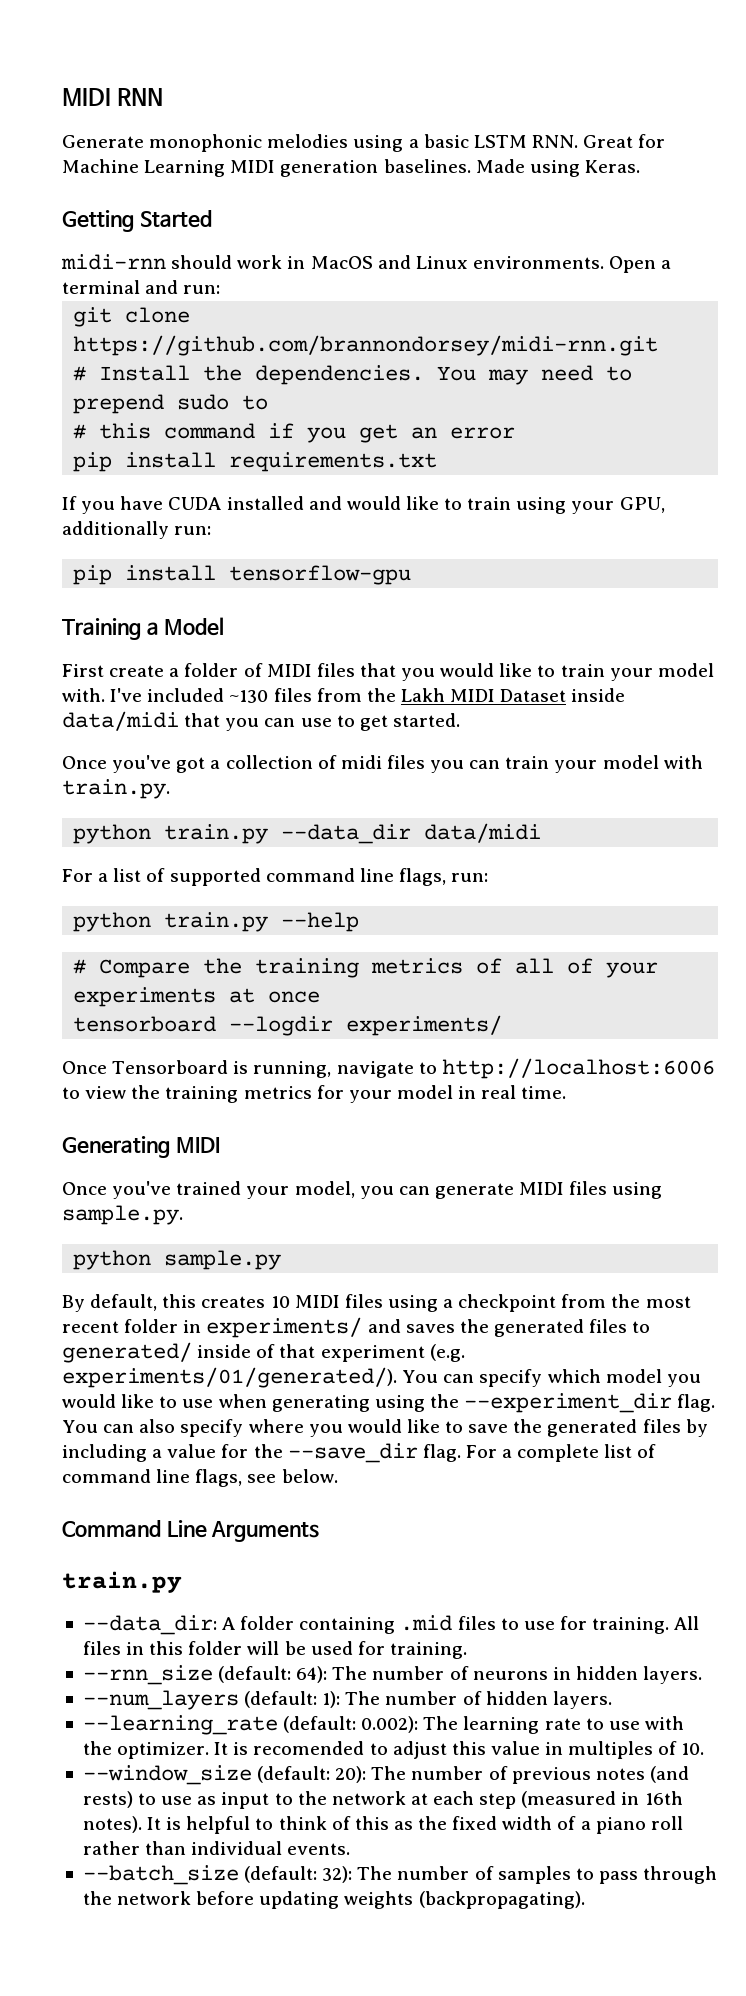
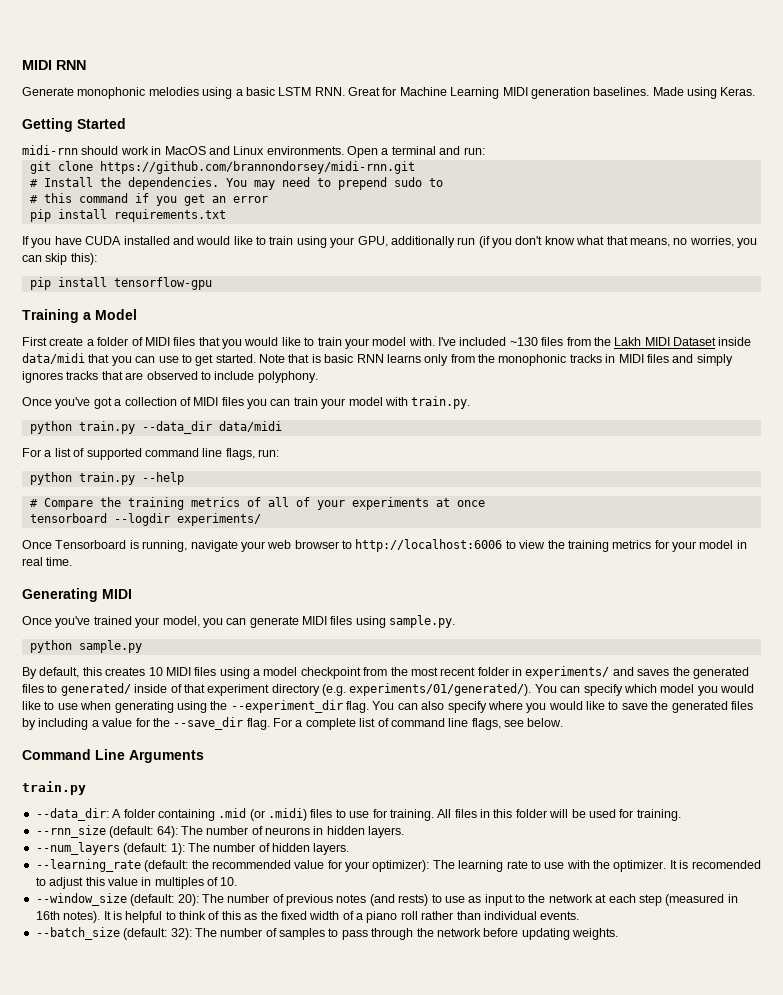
- If you have CUDA installed and would like to train using your GPU, additionally run:
+ If you have CUDA installed and would like to train using your GPU, additionally run (if you don't know what that means, no worries, you can skip this):
+ Note that is basic RNN learns only from the monophonic tracks in MIDI files and simply ignores tracks that are observed to include polyphony.
- Once you've got a collection of midi files you can train your model with train.py.
+ Once you've got a collection of MIDI files you can train your model with train.py.
- Once Tensorboard is running, navigate to http://localhost:6006 to view the training metrics for your model in real time.
+ Once Tensorboard is running, navigate your web browser to http://localhost:6006 to view the training metrics for your model in real time.
- By default, this creates 10 MIDI files using a checkpoint from the most recent folder in experiments/ and saves the generated files to generated/ inside of that experiment (e.g. experiments/01/generated/).
+ By default, this creates 10 MIDI files using a model checkpoint from the most recent folder in experiments/ and saves the generated files to generated/ inside of that experiment directory (e.g. experiments/01/generated/).
- --data_dir: A folder containing .mid files to use for training.
+ --data_dir: A folder containing .mid (or .midi) files to use for training.
- --learning_rate (default: 0.002): The learning rate to use with the optimizer.
+ --learning_rate (default: the recommended value for your optimizer): The learning rate to use with the optimizer.
- --batch_size (default: 32): The number of samples to pass through the network before updating weights (backpropagating).
+ --batch_size (default: 32): The number of samples to pass through the network before updating weights.

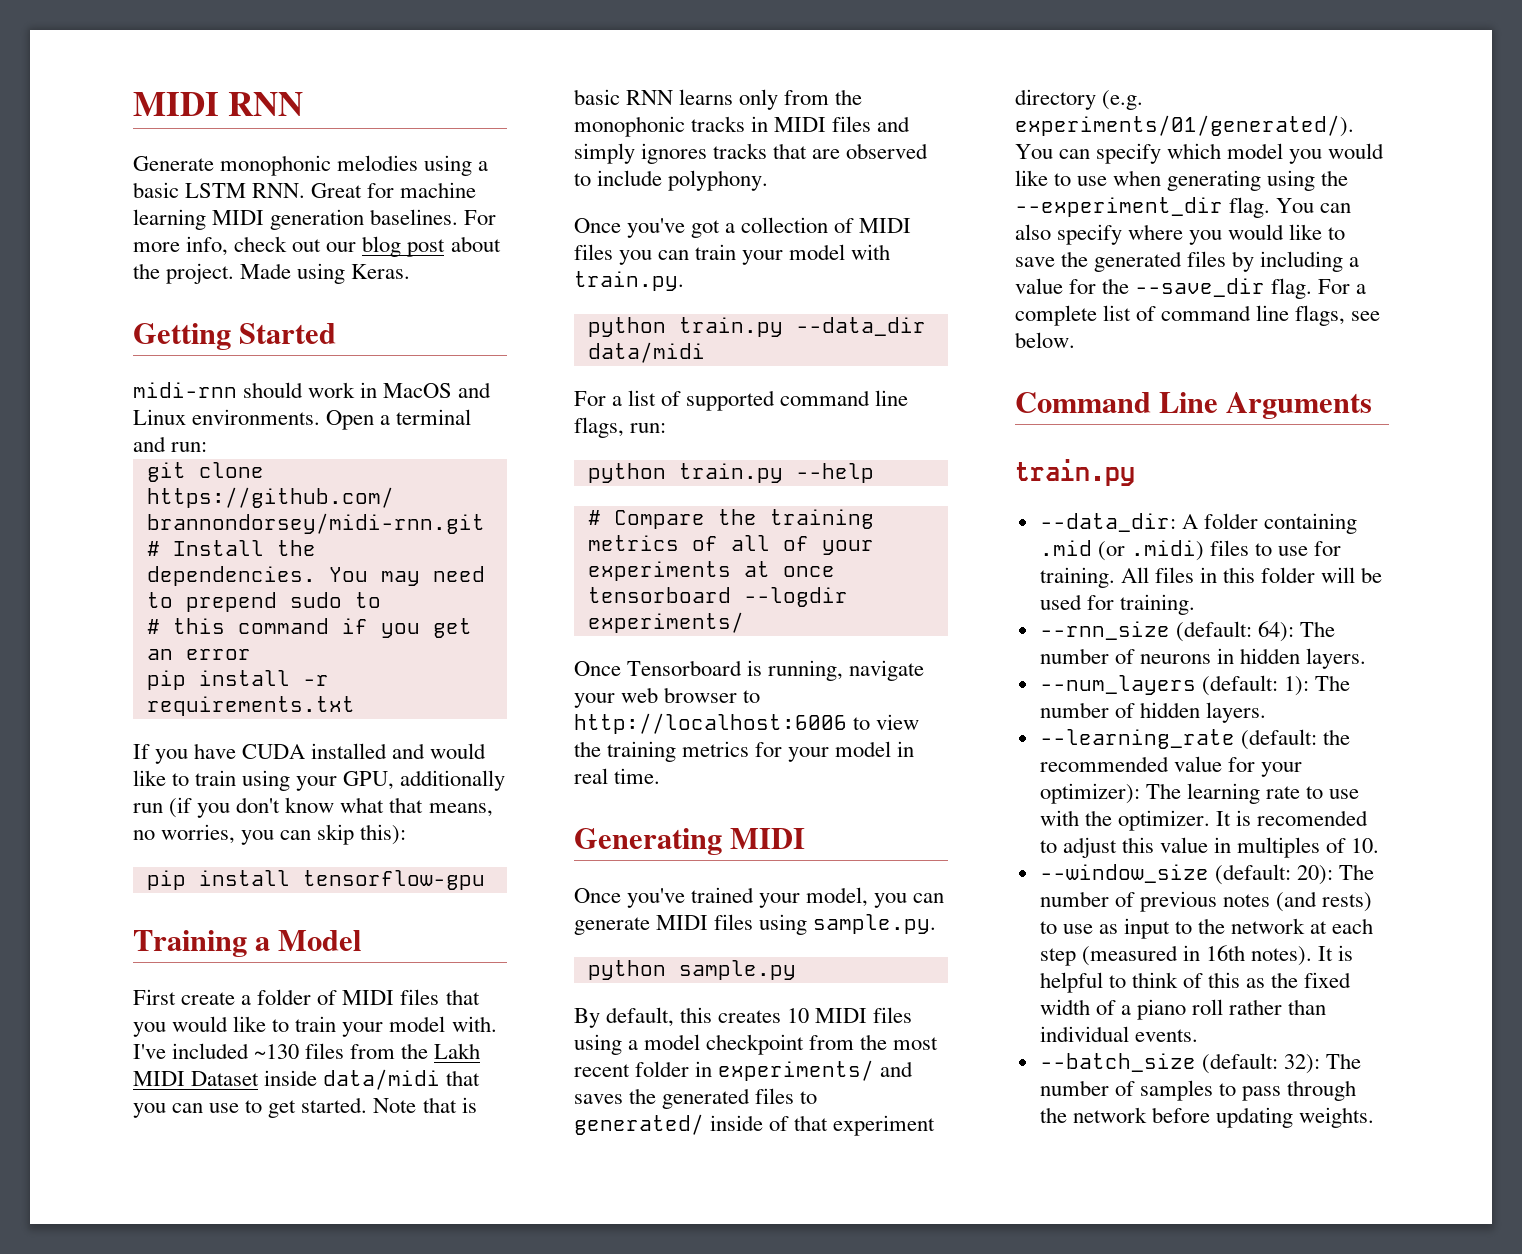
- Generate monophonic melodies using a basic LSTM RNN. Great for Machine Learning MIDI generation baselines.
+ Generate monophonic melodies using a basic LSTM RNN. Great for machine learning MIDI generation baselines.
+ For more info, check out our blog post about the project.
- pip install requirements.txt
+ pip install -r requirements.txt

